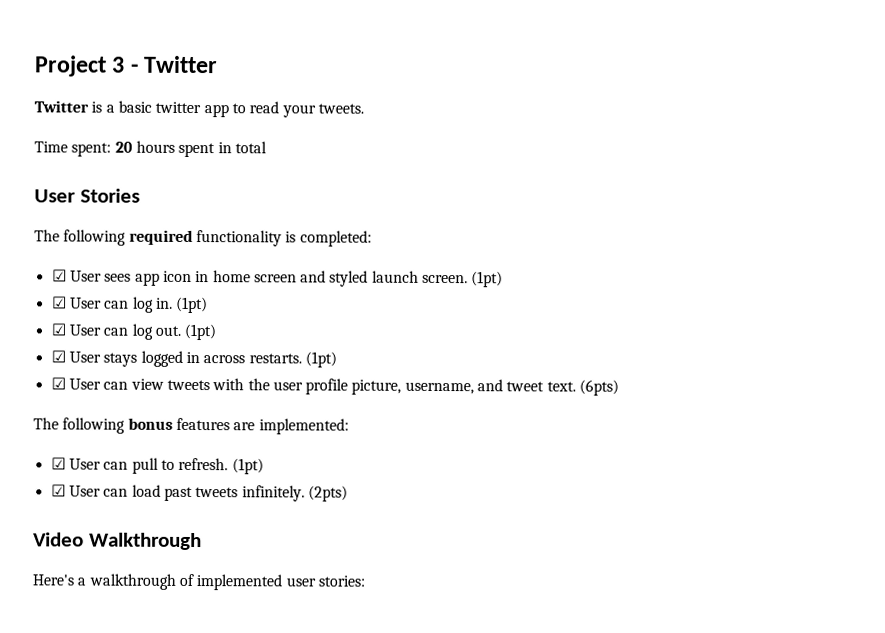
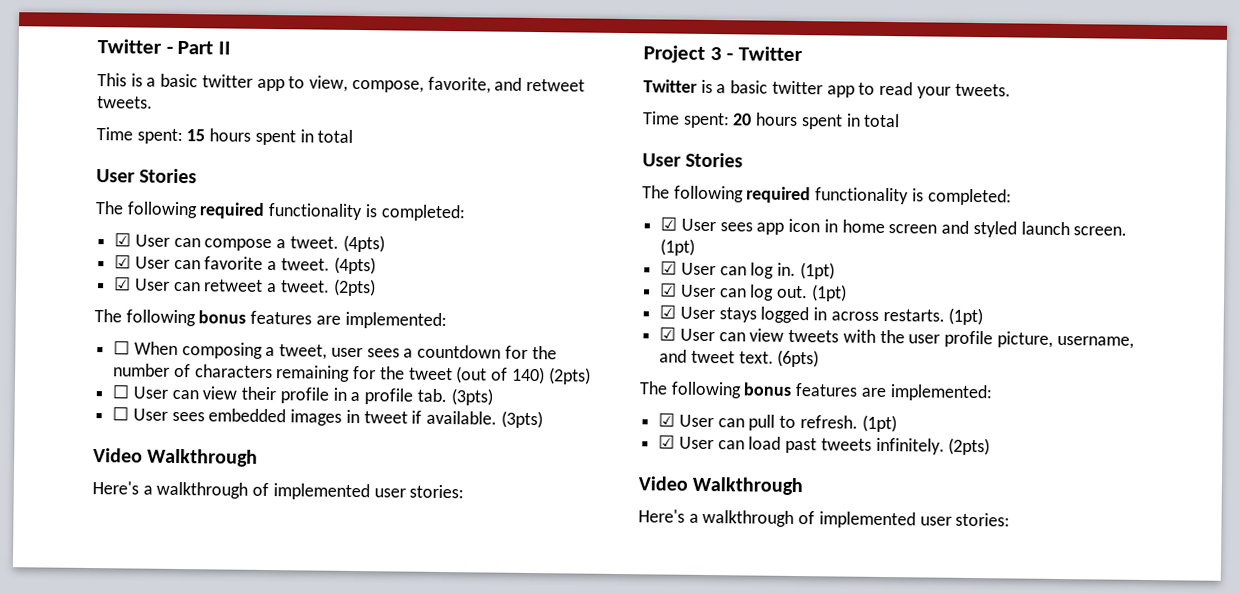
+ Twitter - Part II
+ This is a basic twitter app to view, compose, favorite, and retweet tweets.
+ Time spent: 15 hours spent in total
+ User Stories
+ The following required functionality is completed:
+ ☑ User can compose a tweet. (4pts)
+ ☑ User can favorite a tweet. (4pts)
+ ☑ User can retweet a tweet. (2pts)
+ The following bonus features are implemented:
+ ☐ When composing a tweet, user sees a countdown for the number of characters remaining for the tweet (out of 140) (2pts)
+ ☐ User can view their profile in a profile tab. (3pts)
+ ☐ User sees embedded images in tweet if available. (3pts)
+ Video Walkthrough
+ Here's a walkthrough of implemented user stories:

